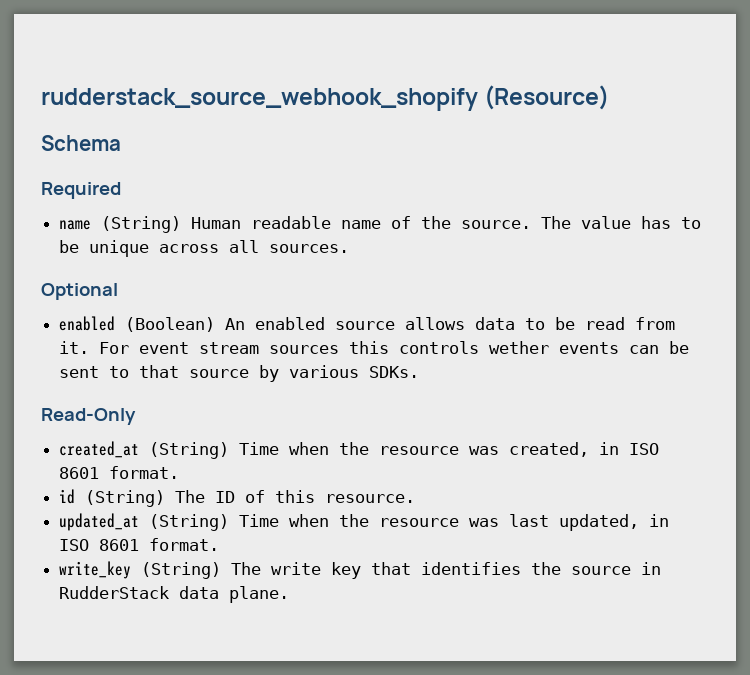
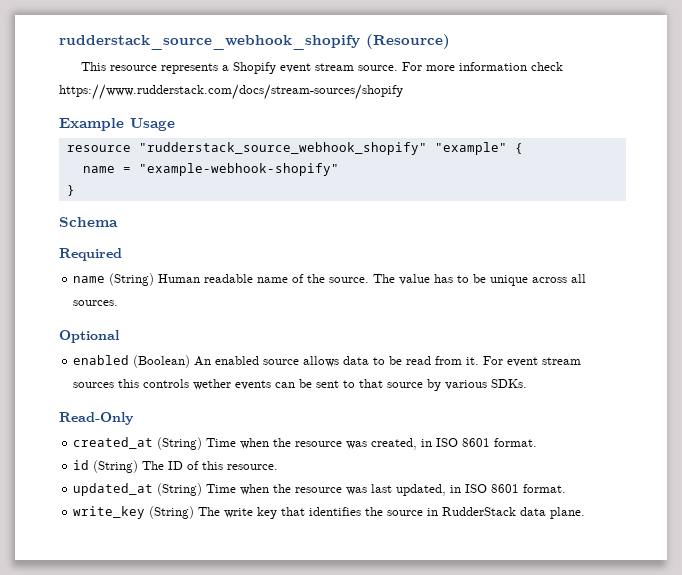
+ This resource represents a Shopify event stream source. For more information check https://www.rudderstack.com/docs/stream-sources/shopify
+ Example Usage
+ resource "rudderstack_source_webhook_shopify" "example" {
+ name = "example-webhook-shopify"
+ }

